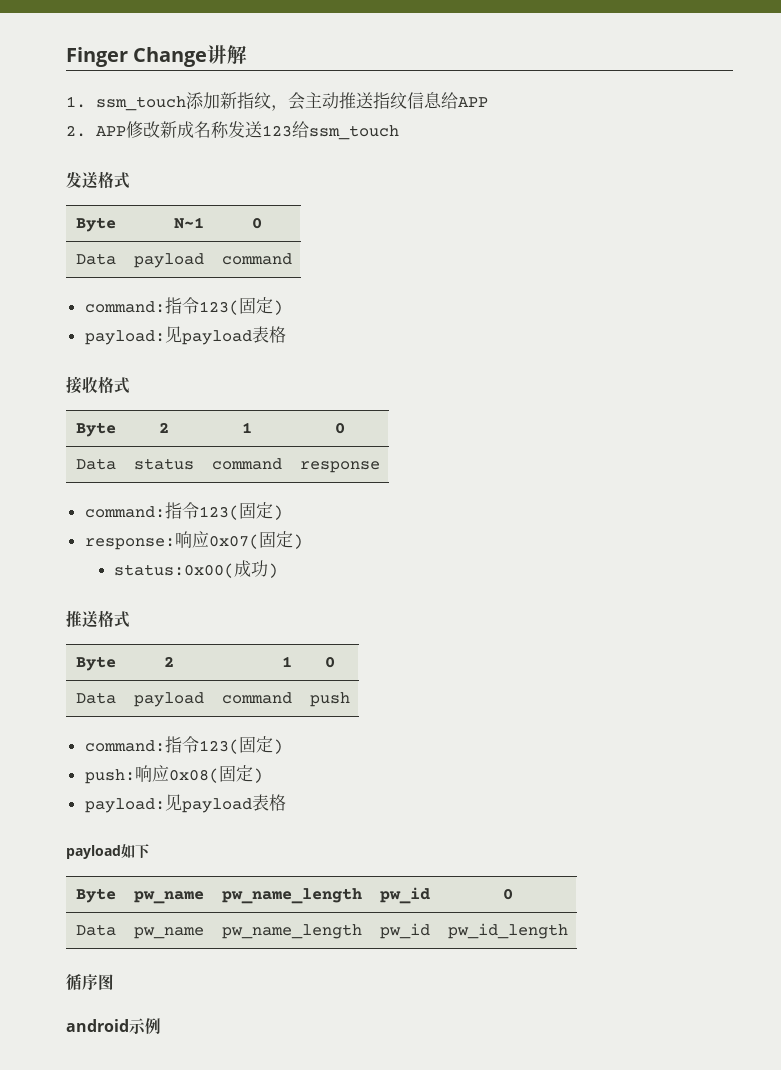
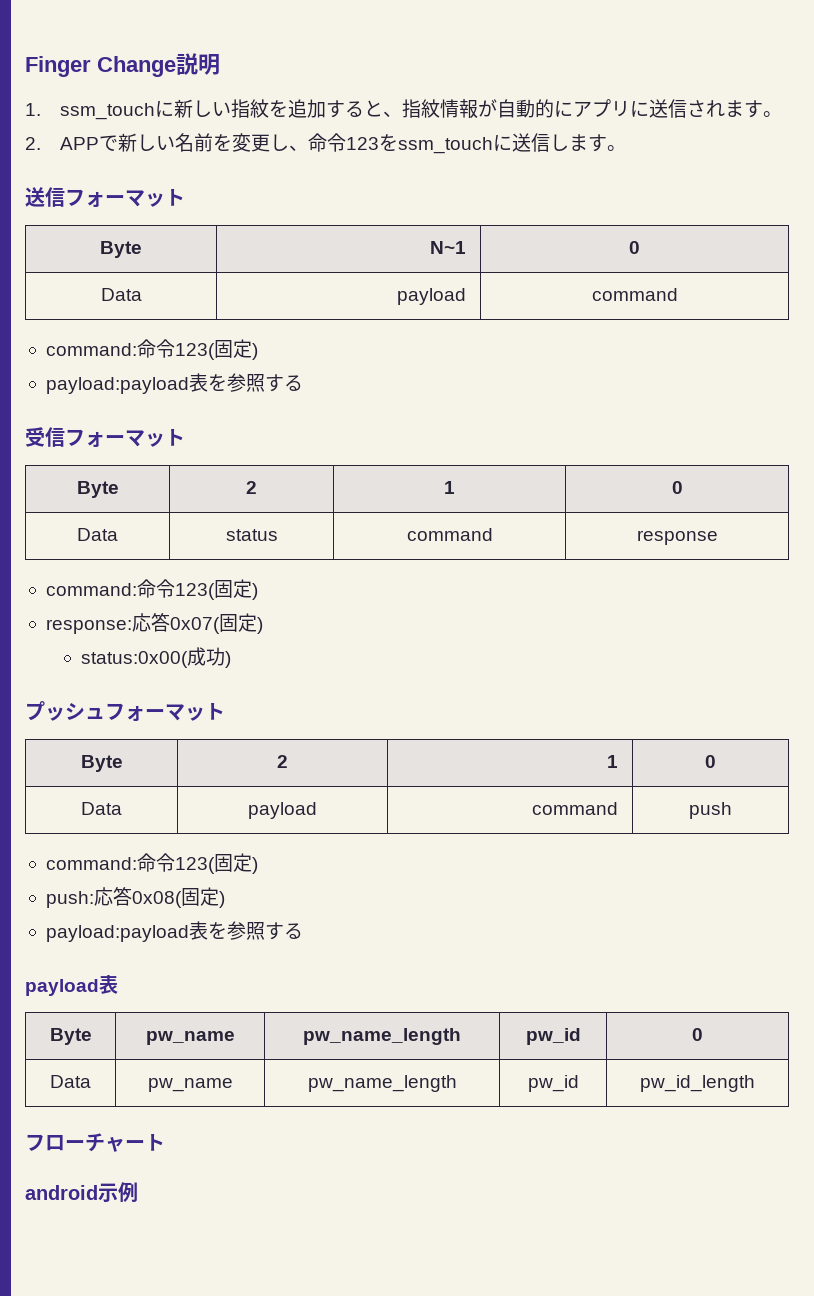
- Finger Change讲解
+ Finger Change説明
- 1. ssm_touch添加新指纹，会主动推送指纹信息给APP
- 2. APP修改新成名称发送123给ssm_touch
- 发送格式
+ 1. ssm_touchに新しい指紋を追加すると、指紋情報が自動的にアプリに送信されます。
+ 2. APPで新しい名前を変更し、命令123をssm_touchに送信します。
+ 送信フォーマット
  Byte | N~1 | 0
  Data | payload | command
- command:指令123(固定)
- payload:见payload表格
- 接收格式
+ command:命令123(固定)
+ payload:payload表を参照する
+ 受信フォーマット
  Data | status | command | response
- command:指令123(固定)
+ command:命令123(固定)
- response:响应0x07(固定)
+ response:応答0x07(固定)
- 推送格式
+ プッシュフォーマット
  Data | payload | command | push
- command:指令123(固定)
+ command:命令123(固定)
- push:响应0x08(固定)
- payload:见payload表格
- payload如下
+ push:応答0x08(固定)
+ payload:payload表を参照する
+ payload表
- 循序图
+ フローチャート

